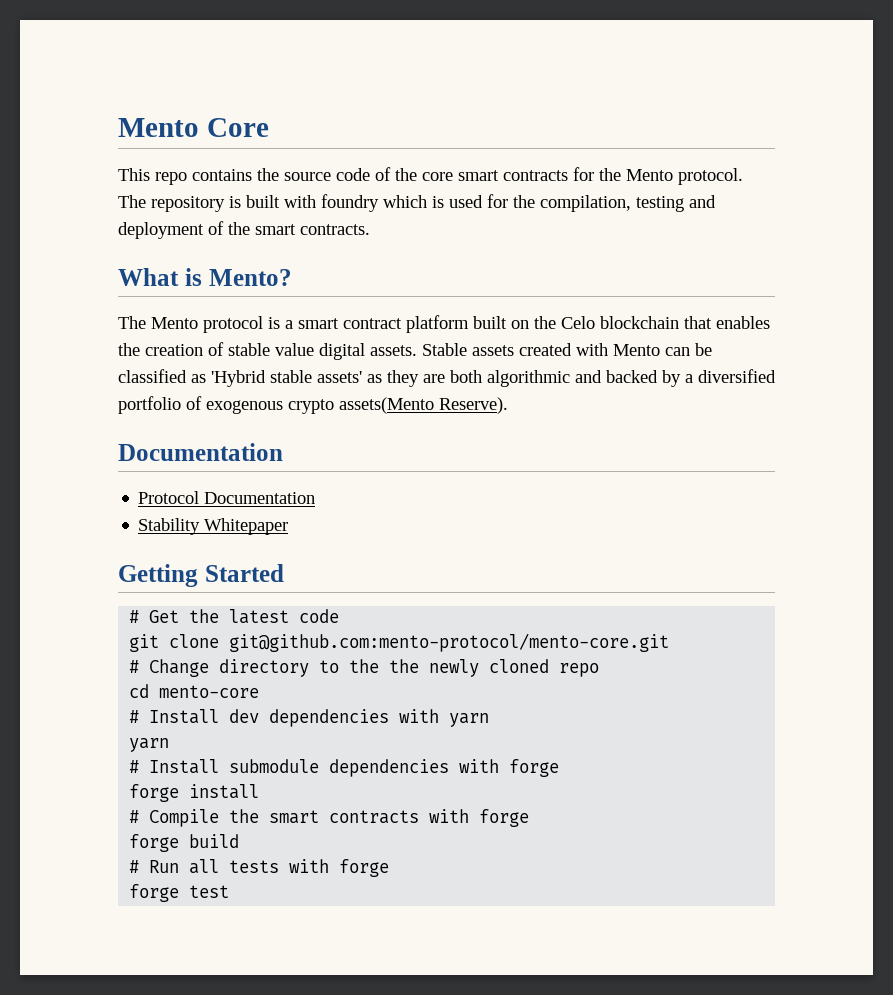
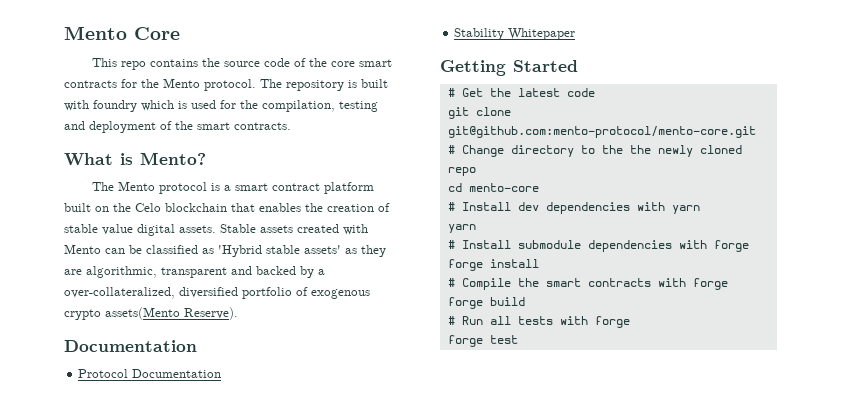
- Stable assets created with Mento can be classified as 'Hybrid stable assets' as they are both algorithmic and backed by a diversified portfolio of exogenous crypto assets(Mento Reserve).
+ Stable assets created with Mento can be classified as 'Hybrid stable assets' as they are algorithmic, transparent and backed by a over-collateralized, diversified portfolio of exogenous crypto assets(Mento Reserve).

